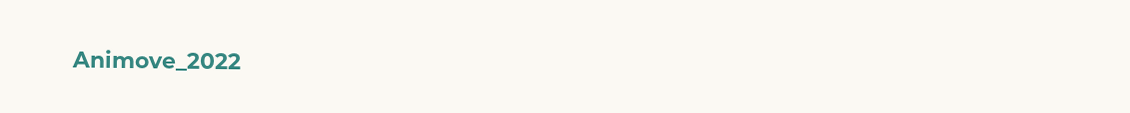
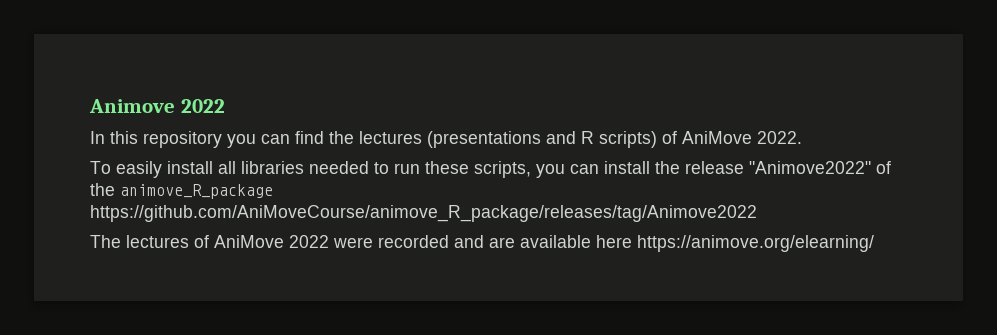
- Animove_2022
+ Animove 2022
+ In this repository you can find the lectures (presentations and R scripts) of AniMove 2022.
+ To easily install all libraries needed to run these scripts, you can install the release "Animove2022" of the animove_R_package https://github.com/AniMoveCourse/animove_R_package/releases/tag/Animove2022
+ The lectures of AniMove 2022 were recorded and are available here https://animove.org/elearning/

